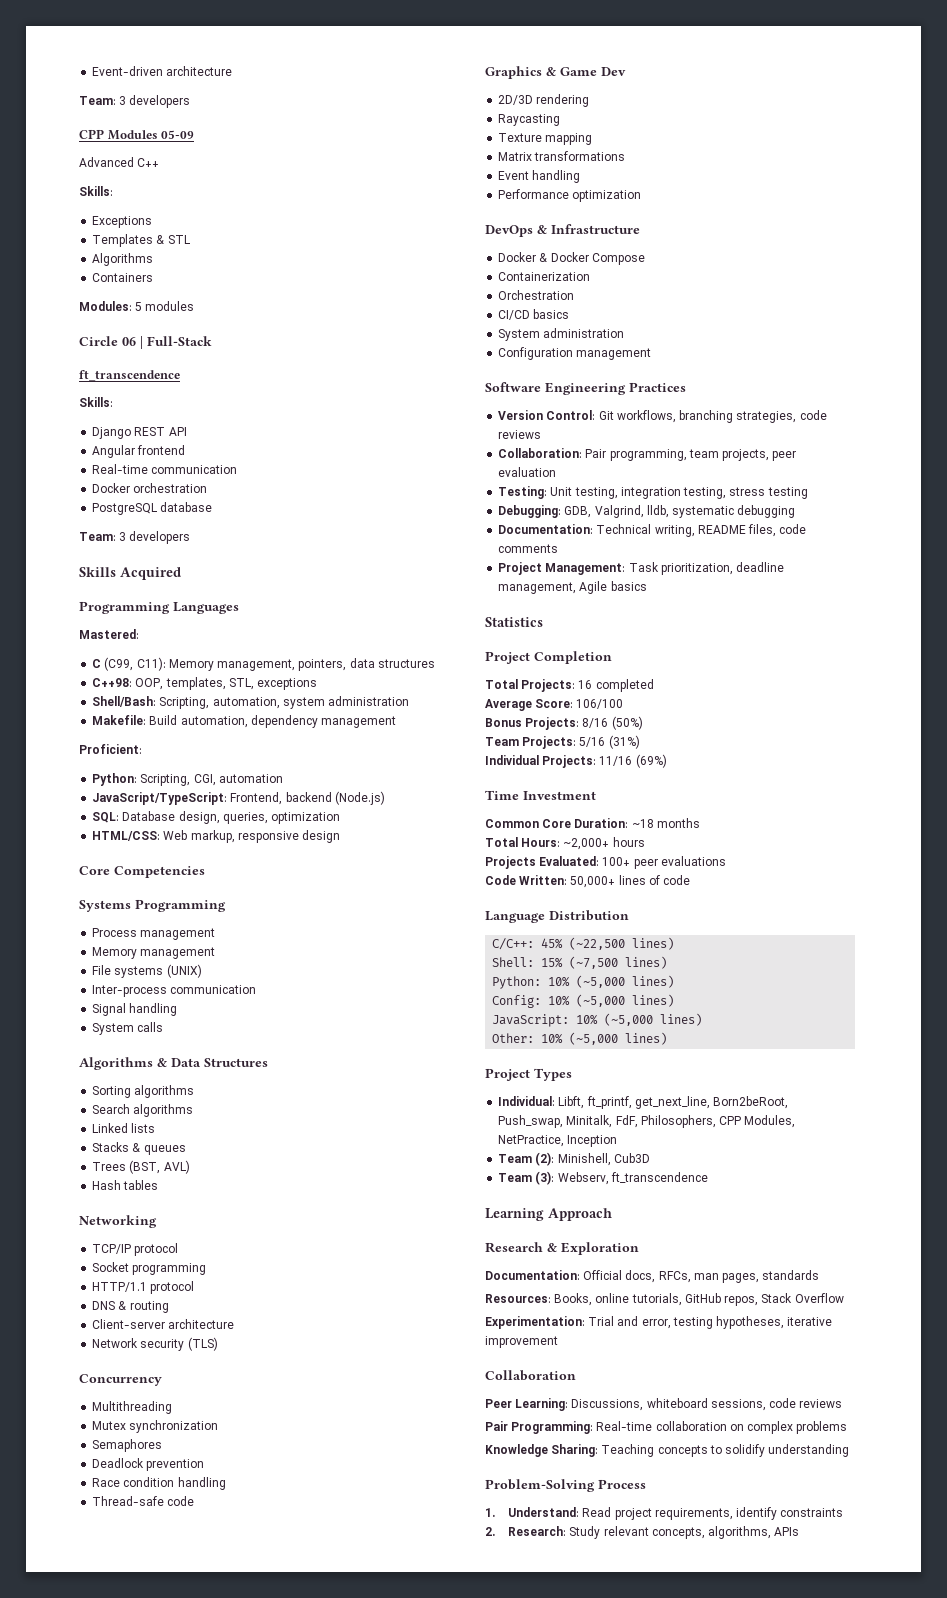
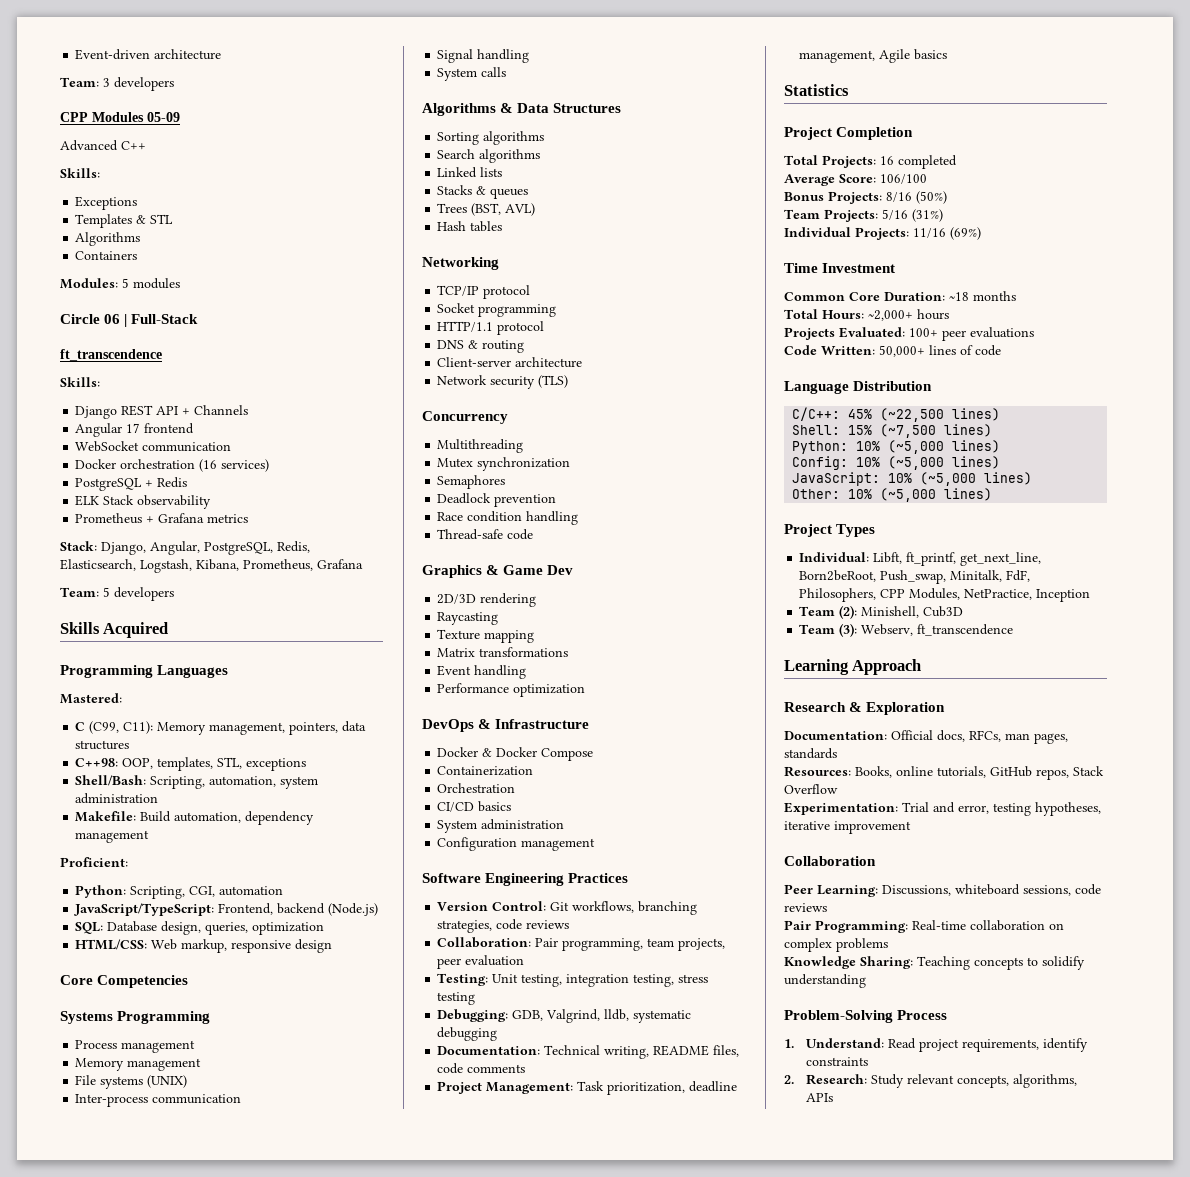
- Django REST API
+ Django REST API + Channels
- Angular frontend
+ Angular 17 frontend
- Real-time communication
+ WebSocket communication
- Docker orchestration
+ Docker orchestration (16 services)
- PostgreSQL database
- Team: 3 developers
+ PostgreSQL + Redis
+ ELK Stack observability
+ Prometheus + Grafana metrics
+ Stack: Django, Angular, PostgreSQL, Redis, Elasticsearch, Logstash, Kibana, Prometheus, Grafana
+ Team: 5 developers

